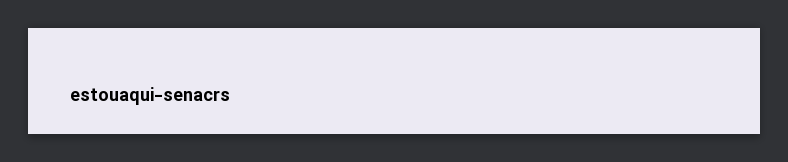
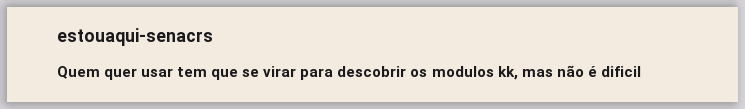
+ Quem quer usar tem que se virar para descobrir os modulos kk, mas não é dificil

